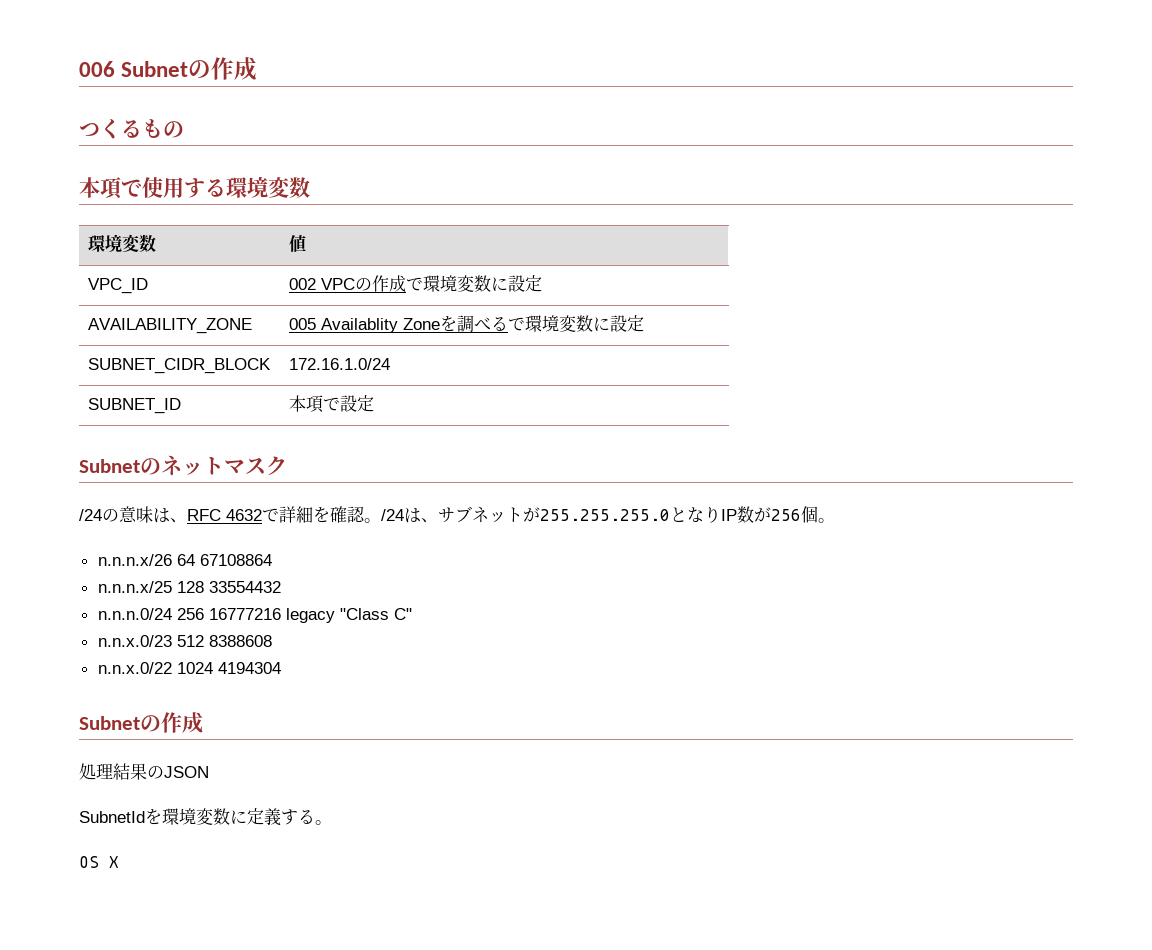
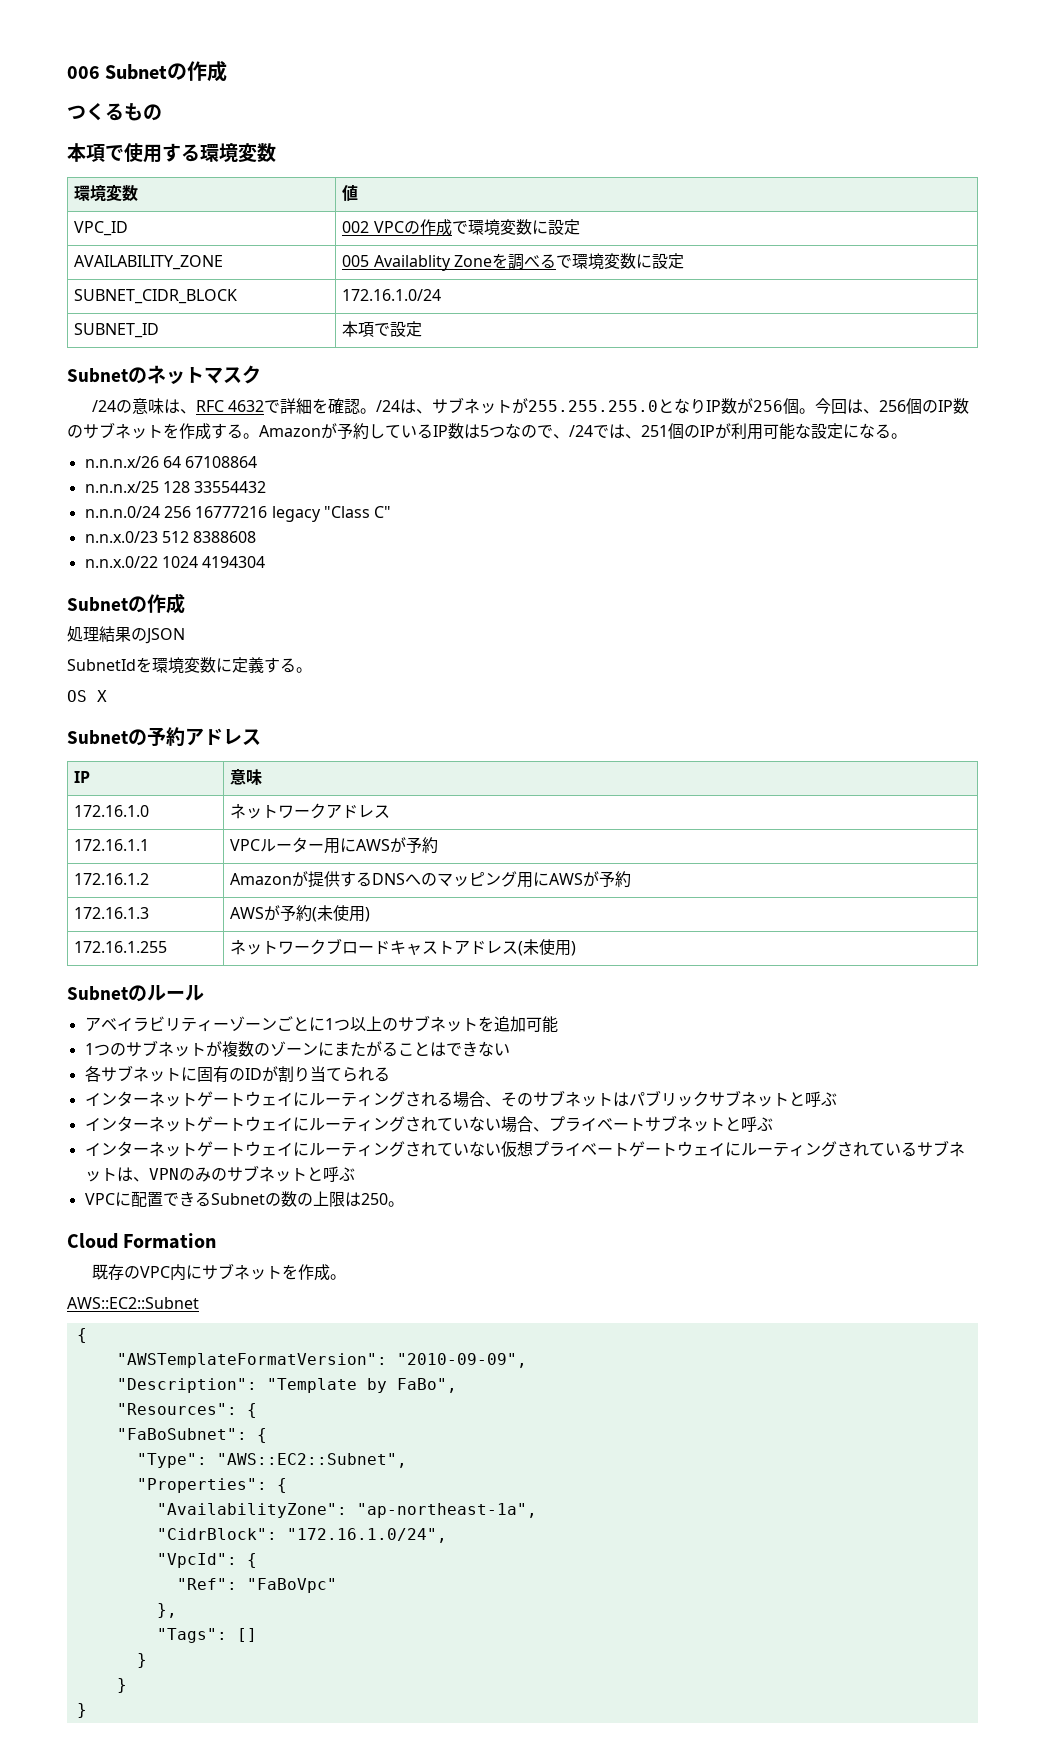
+ 今回は、256個のIP数のサブネットを作成する。Amazonが予約しているIP数は5つなので、/24では、251個のIPが利用可能な設定になる。
+ Subnetの予約アドレス
+ IP | 意味
+ 172.16.1.0 | ネットワークアドレス
+ 172.16.1.1 | VPCルーター用にAWSが予約
+ 172.16.1.2 | Amazonが提供するDNSへのマッピング用にAWSが予約
+ 172.16.1.3 | AWSが予約(未使用)
+ 172.16.1.255 | ネットワークブロードキャストアドレス(未使用)
+ Subnetのルール
+ アベイラビリティーゾーンごとに1つ以上のサブネットを追加可能
+ 1つのサブネットが複数のゾーンにまたがることはできない
+ 各サブネットに固有のIDが割り当てられる
+ インターネットゲートウェイにルーティングされる場合、そのサブネットはパブリックサブネットと呼ぶ
+ インターネットゲートウェイにルーティングされていない場合、プライベートサブネットと呼ぶ
+ インターネットゲートウェイにルーティングされていない仮想プライベートゲートウェイにルーティングされているサブネットは、VPNのみのサブネットと呼ぶ
+ VPCに配置できるSubnetの数の上限は250。
+ Cloud Formation
+ 既存のVPC内にサブネットを作成。
+ AWS::EC2::Subnet
+ {
+ "AWSTemplateFormatVersion": "2010-09-09",
+ "Description": "Template by FaBo",
+ "Resources": {
+ "FaBoSubnet": {
+ "Type": "AWS::EC2::Subnet",
+ "Properties": {
+ "AvailabilityZone": "ap-northeast-1a",
+ "CidrBlock": "172.16.1.0/24",
+ "VpcId": {
+ "Ref": "FaBoVpc"
+ },
+ "Tags": []
+ }
+ }
+ }

